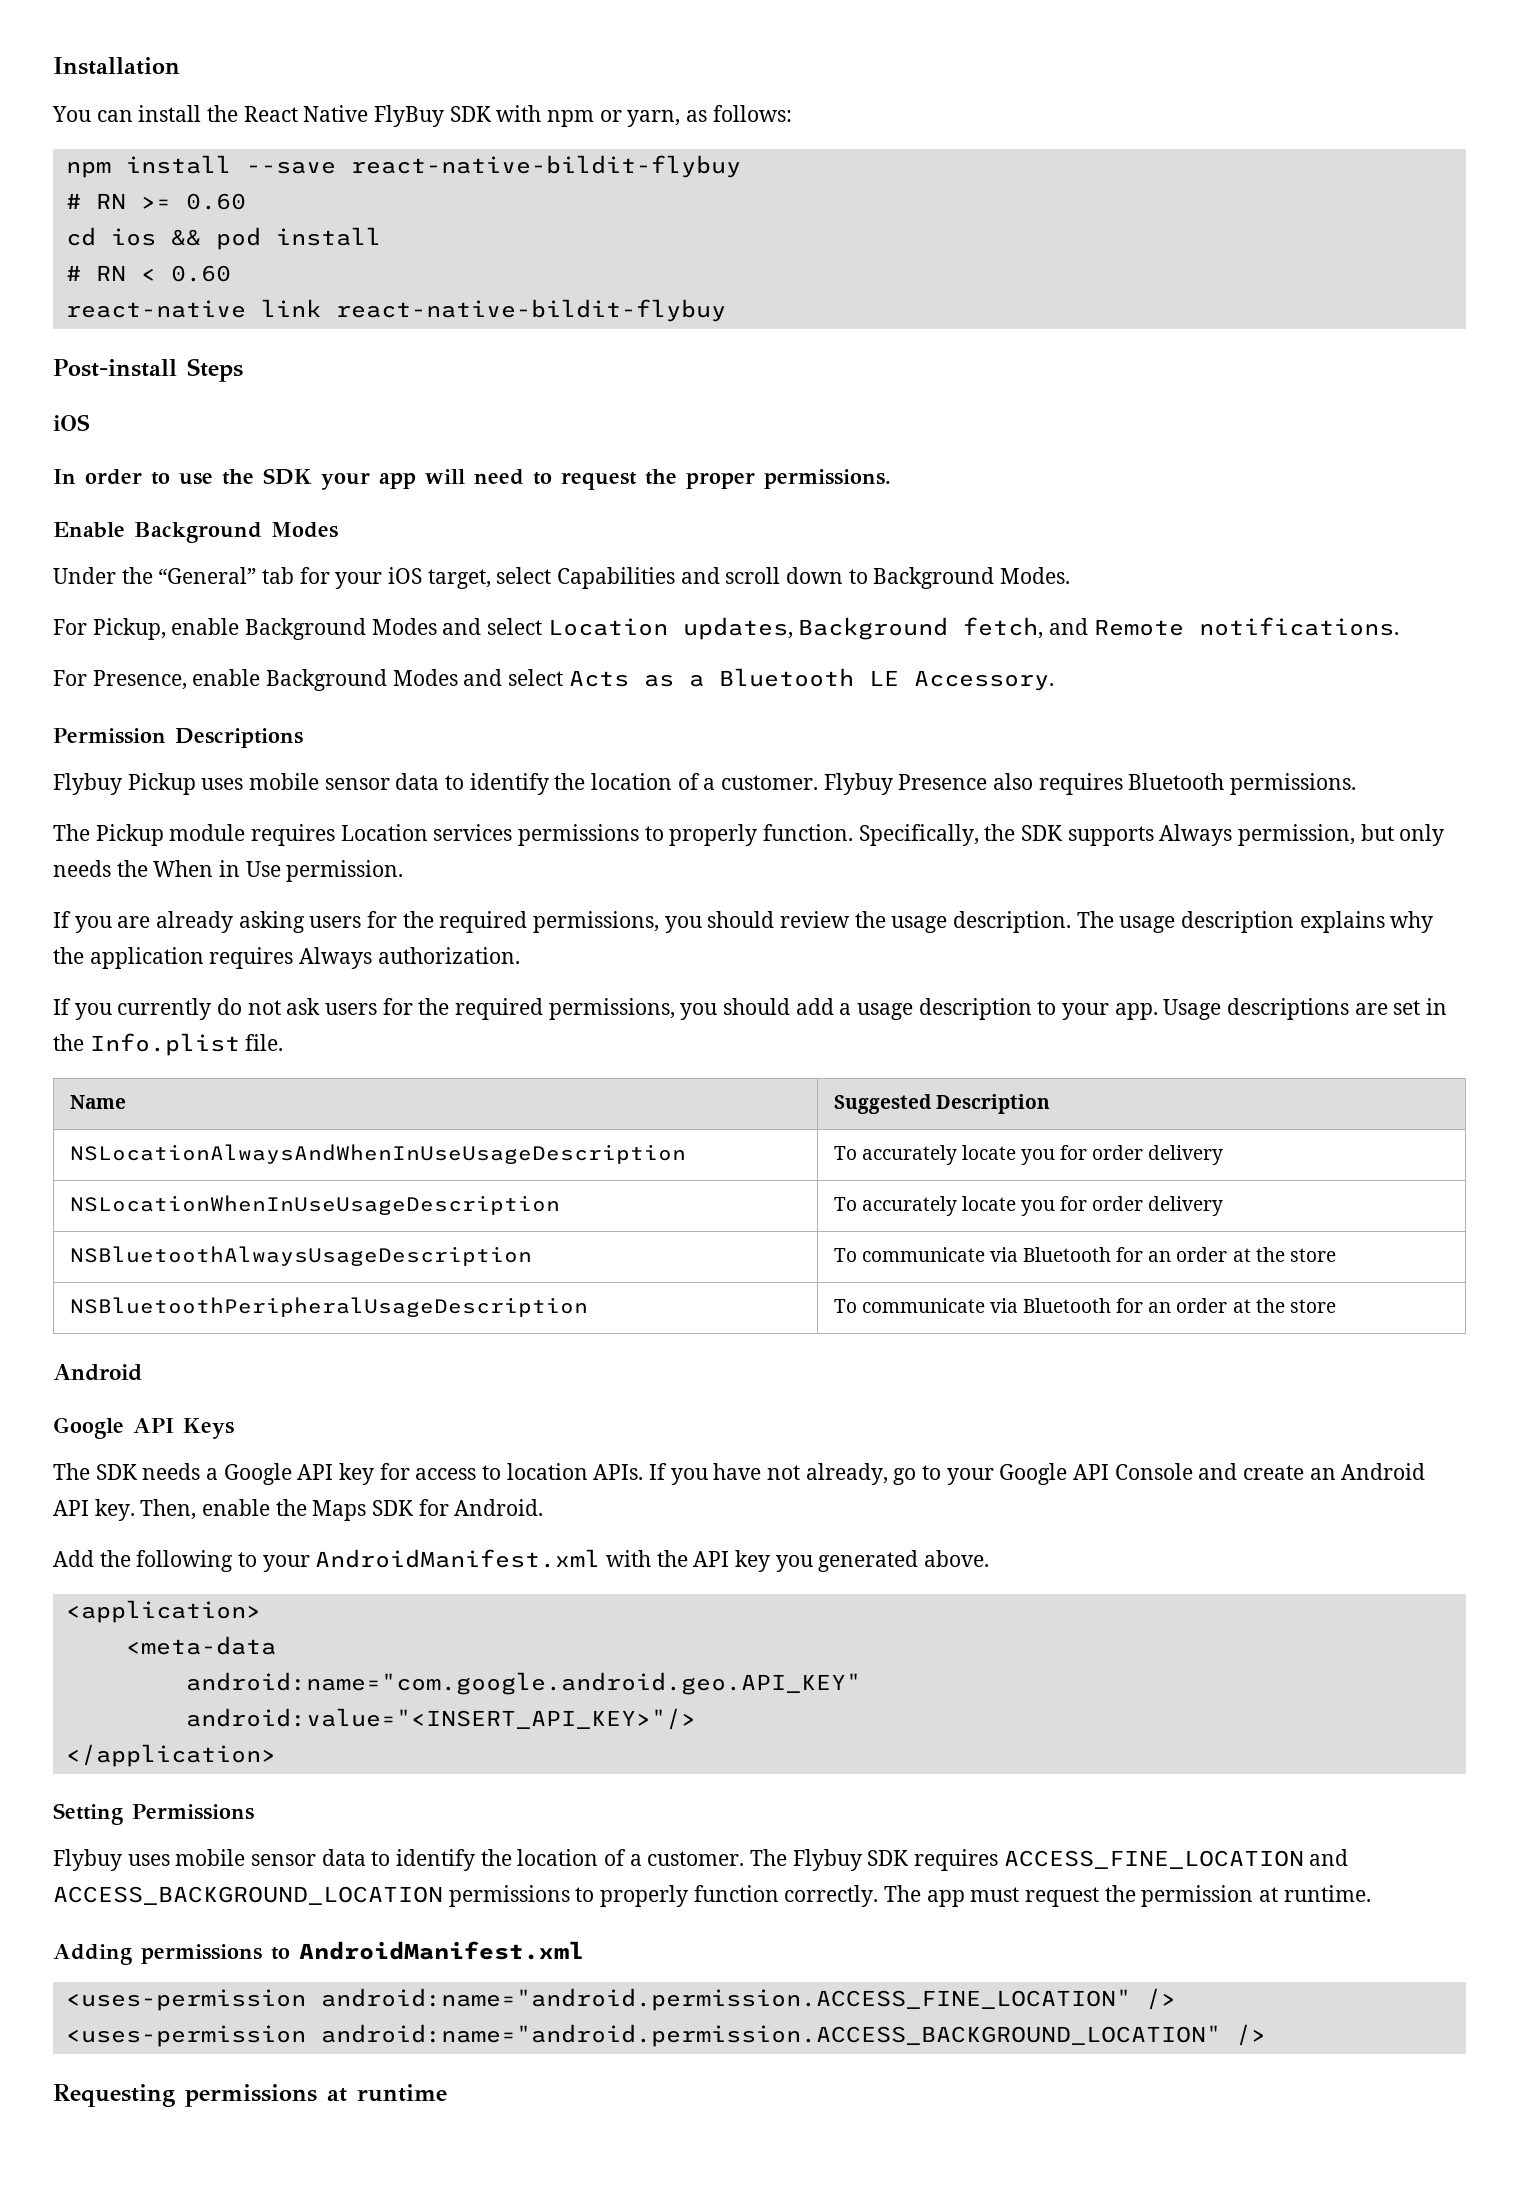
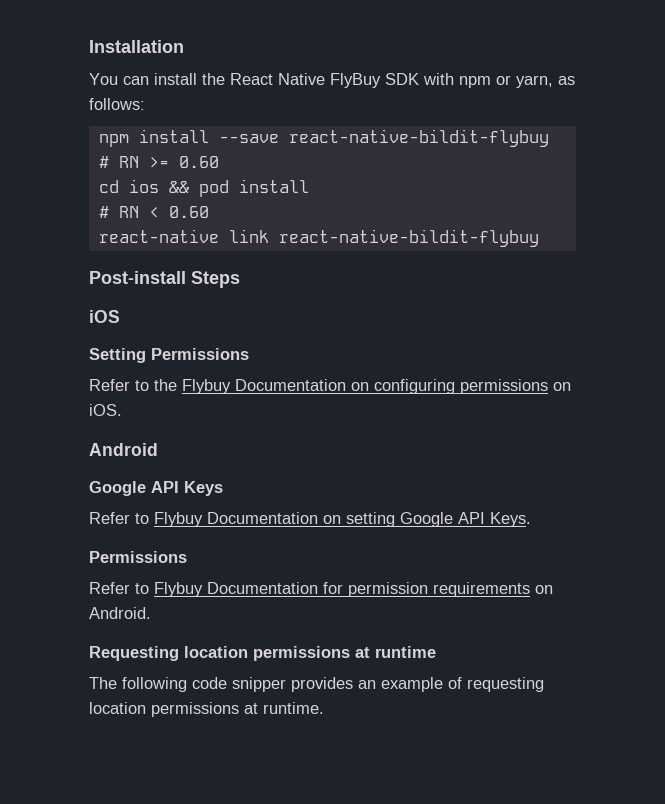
- In order to use the SDK your app will need to request the proper permissions.
- Enable Background Modes
- Under the “General” tab for your iOS target, select Capabilities and scroll down to Background Modes.
- For Pickup, enable Background Modes and select Location updates, Background fetch, and Remote notifications.
- For Presence, enable Background Modes and select Acts as a Bluetooth LE Accessory.
- Permission Descriptions
- Flybuy Pickup uses mobile sensor data to identify the location of a customer. Flybuy Presence also requires Bluetooth permissions.
- The Pickup module requires Location services permissions to properly function. Specifically, the SDK supports Always permission, but only needs the When in Use permission.
- If you are already asking users for the required permissions, you should review the usage description. The usage description explains why the application requires Always authorization.
- If you currently do not ask users for the required permissions, you should add a usage description to your app. Usage descriptions are set in the Info.plist file.
- Name | Suggested Description
- NSLocationAlwaysAndWhenInUseUsageDescription | To accurately locate you for order delivery
- NSLocationWhenInUseUsageDescription | To accurately locate you for order delivery
- NSBluetoothAlwaysUsageDescription | To communicate via Bluetooth for an order at the store
- NSBluetoothPeripheralUsageDescription | To communicate via Bluetooth for an order at the store
+ Setting Permissions
+ Refer to the Flybuy Documentation on configuring permissions on iOS.
  Android
  Google API Keys
- The SDK needs a Google API key for access to location APIs. If you have not already, go to your Google API Console and create an Android API key. Then, enable the Maps SDK for Android.
- Add the following to your AndroidManifest.xml with the API key you generated above.
- <application>
- <meta-data
- android:name="com.google.android.geo.API_KEY"
- android:value="<INSERT_API_KEY>"/>
- </application>
- Setting Permissions
- Flybuy uses mobile sensor data to identify the location of a customer. The Flybuy SDK requires ACCESS_FINE_LOCATION and ACCESS_BACKGROUND_LOCATION permissions to properly function correctly. The app must request the permission at runtime.
- Adding permissions to AndroidManifest.xml
- <uses-permission android:name="android.permission.ACCESS_FINE_LOCATION" />
- <uses-permission android:name="android.permission.ACCESS_BACKGROUND_LOCATION" />
- Requesting permissions at runtime
+ Refer to Flybuy Documentation on setting Google API Keys.
+ Permissions
+ Refer to Flybuy Documentation for permission requirements on Android.
+ Requesting location permissions at runtime
+ The following code snipper provides an example of requesting location permissions at runtime.

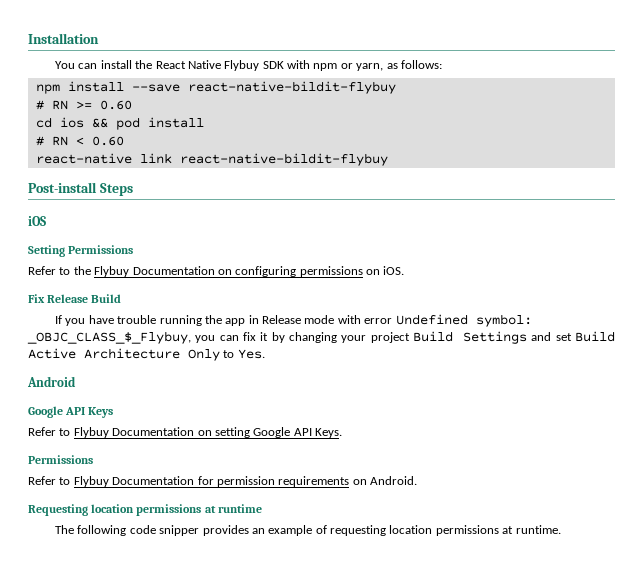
- You can install the React Native FlyBuy SDK with npm or yarn, as follows:
+ You can install the React Native Flybuy SDK with npm or yarn, as follows:
+ Fix Release Build
+ If you have trouble running the app in Release mode with error Undefined symbol: _OBJC_CLASS_$_Flybuy, you can fix it by changing your project Build Settings and set Build Active Architecture Only to Yes.

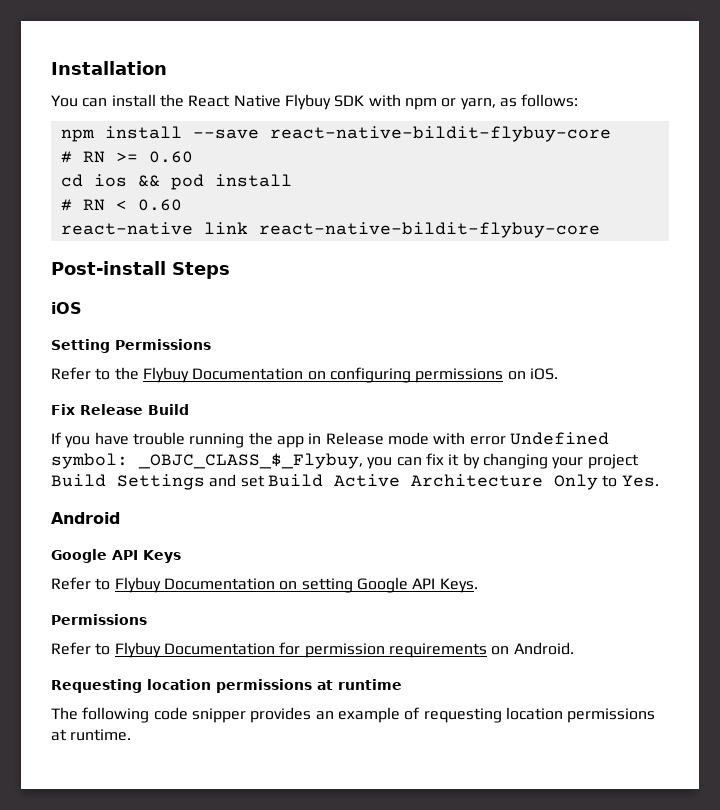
- npm install --save react-native-bildit-flybuy
+ npm install --save react-native-bildit-flybuy-core
- react-native link react-native-bildit-flybuy
+ react-native link react-native-bildit-flybuy-core

